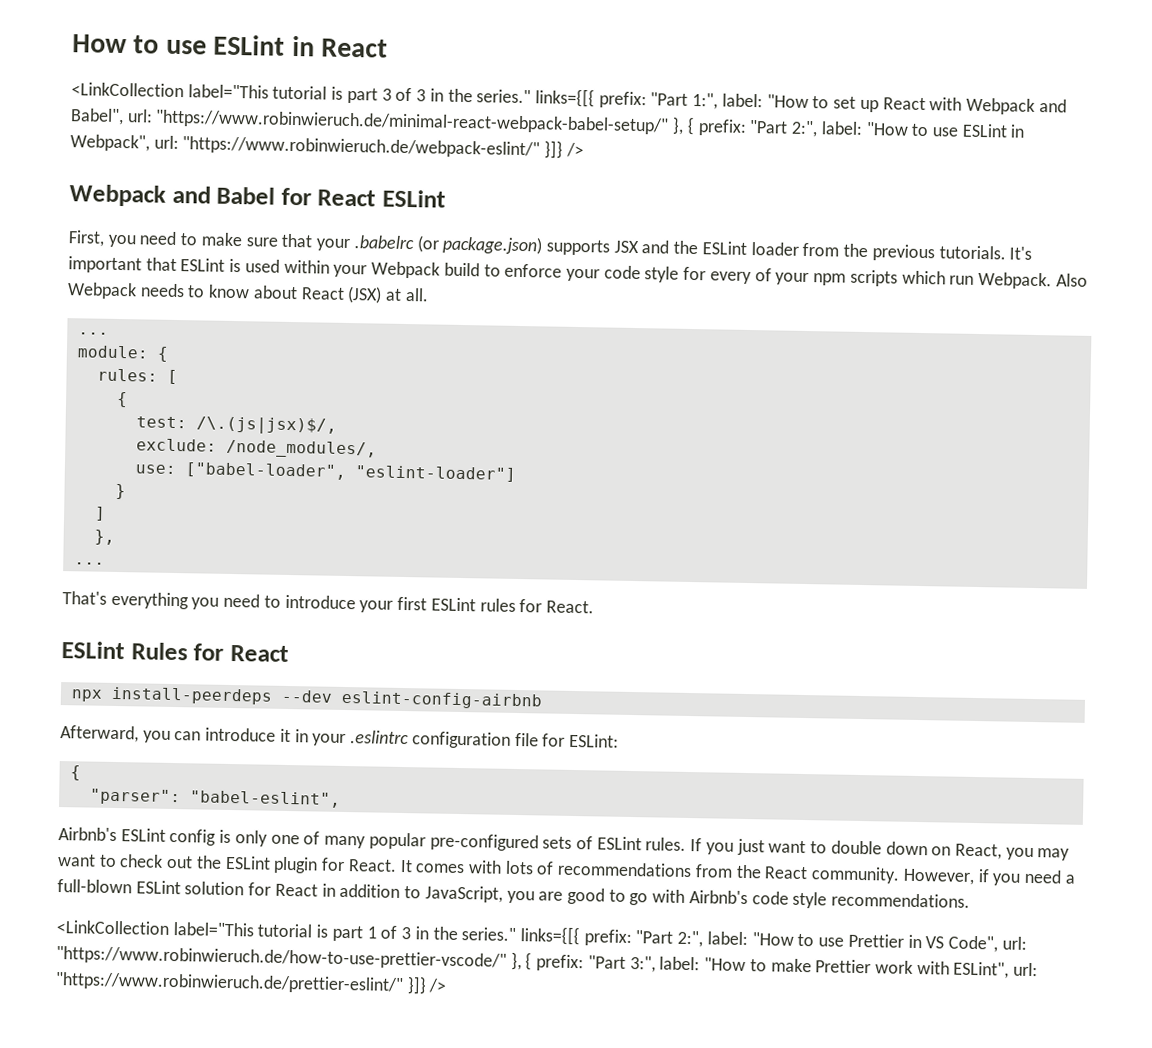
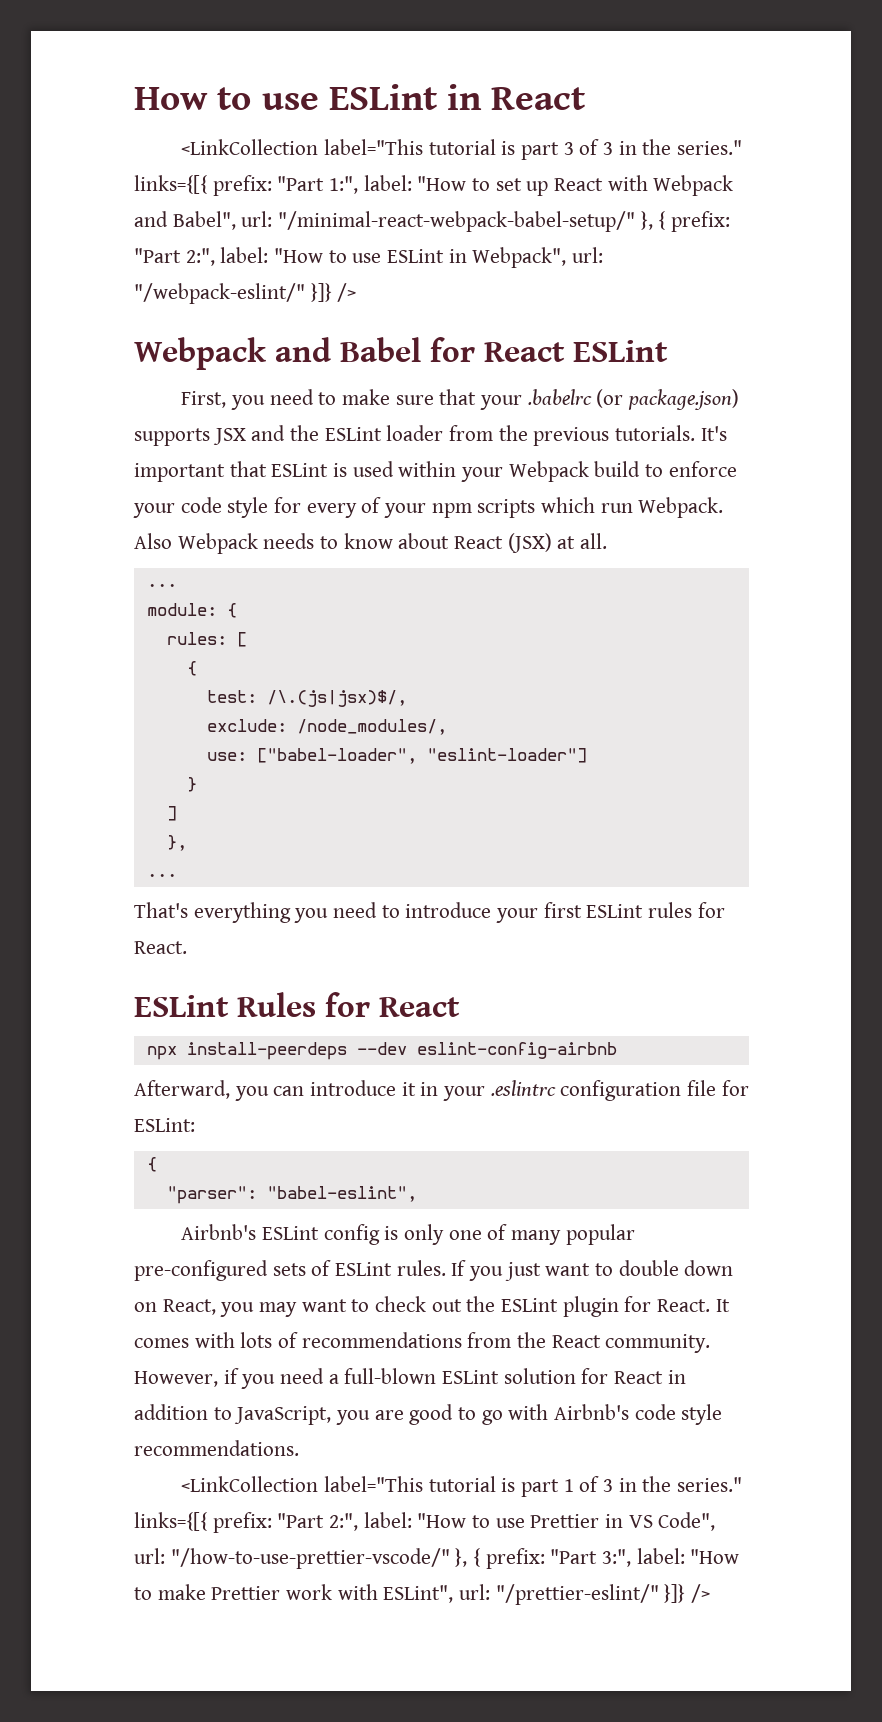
- <LinkCollection label="This tutorial is part 3 of 3 in the series." links={[{ prefix: "Part 1:", label: "How to set up React with Webpack and Babel", url: "https://www.robinwieruch.de/minimal-react-webpack-babel-setup/" }, { prefix: "Part 2:", label: "How to use ESLint in Webpack", url: "https://www.robinwieruch.de/webpack-eslint/" }]} />
+ <LinkCollection label="This tutorial is part 3 of 3 in the series." links={[{ prefix: "Part 1:", label: "How to set up React with Webpack and Babel", url: "/minimal-react-webpack-babel-setup/" }, { prefix: "Part 2:", label: "How to use ESLint in Webpack", url: "/webpack-eslint/" }]} />
- <LinkCollection label="This tutorial is part 1 of 3 in the series." links={[{ prefix: "Part 2:", label: "How to use Prettier in VS Code", url: "https://www.robinwieruch.de/how-to-use-prettier-vscode/" }, { prefix: "Part 3:", label: "How to make Prettier work with ESLint", url: "https://www.robinwieruch.de/prettier-eslint/" }]} />
+ <LinkCollection label="This tutorial is part 1 of 3 in the series." links={[{ prefix: "Part 2:", label: "How to use Prettier in VS Code", url: "/how-to-use-prettier-vscode/" }, { prefix: "Part 3:", label: "How to make Prettier work with ESLint", url: "/prettier-eslint/" }]} />

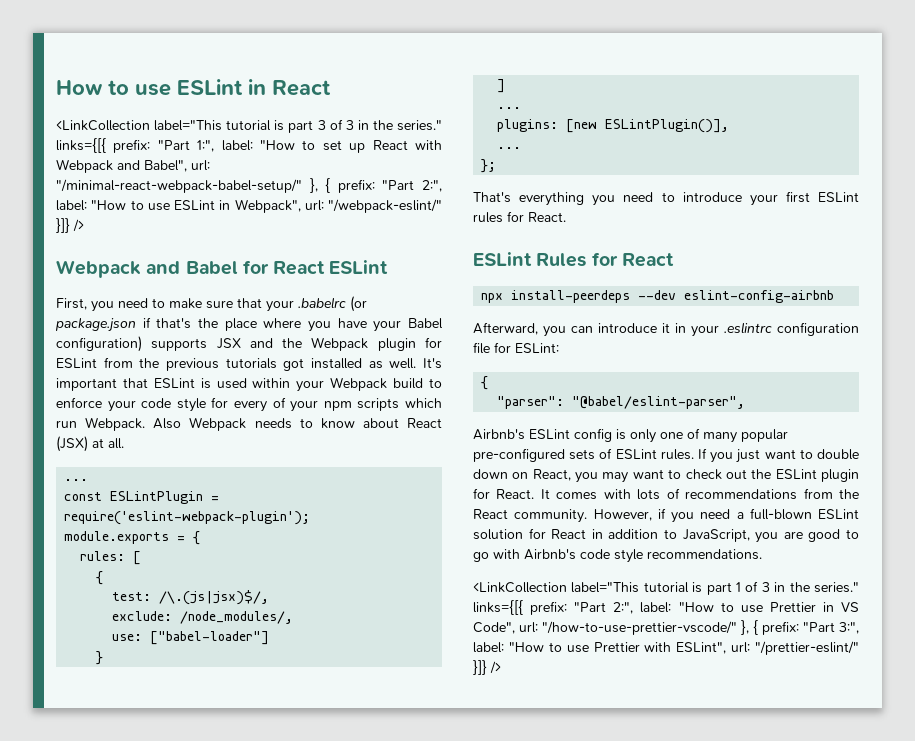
- First, you need to make sure that your .babelrc (or package.json) supports JSX and the ESLint loader from the previous tutorials.
+ First, you need to make sure that your .babelrc (or package.json if that's the place where you have your Babel configuration) supports JSX and the Webpack plugin for ESLint from the previous tutorials got installed as well.
- module: {
+ const ESLintPlugin = require('eslint-webpack-plugin');
+ module.exports = {
- use: ["babel-loader", "eslint-loader"]
+ use: ["babel-loader"]
  ]
- },
  ...
+ plugins: [new ESLintPlugin()],
+ ...
+ };
- "parser": "babel-eslint",
+ "parser": "@babel/eslint-parser",
- <LinkCollection label="This tutorial is part 1 of 3 in the series." links={[{ prefix: "Part 2:", label: "How to use Prettier in VS Code", url: "/how-to-use-prettier-vscode/" }, { prefix: "Part 3:", label: "How to make Prettier work with ESLint", url: "/prettier-eslint/" }]} />
+ <LinkCollection label="This tutorial is part 1 of 3 in the series." links={[{ prefix: "Part 2:", label: "How to use Prettier in VS Code", url: "/how-to-use-prettier-vscode/" }, { prefix: "Part 3:", label: "How to use Prettier with ESLint", url: "/prettier-eslint/" }]} />

